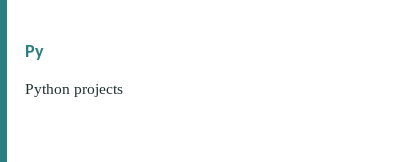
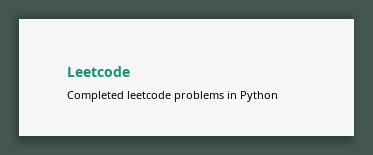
- Py
- Python projects
+ Leetcode
+ Completed leetcode problems in Python

